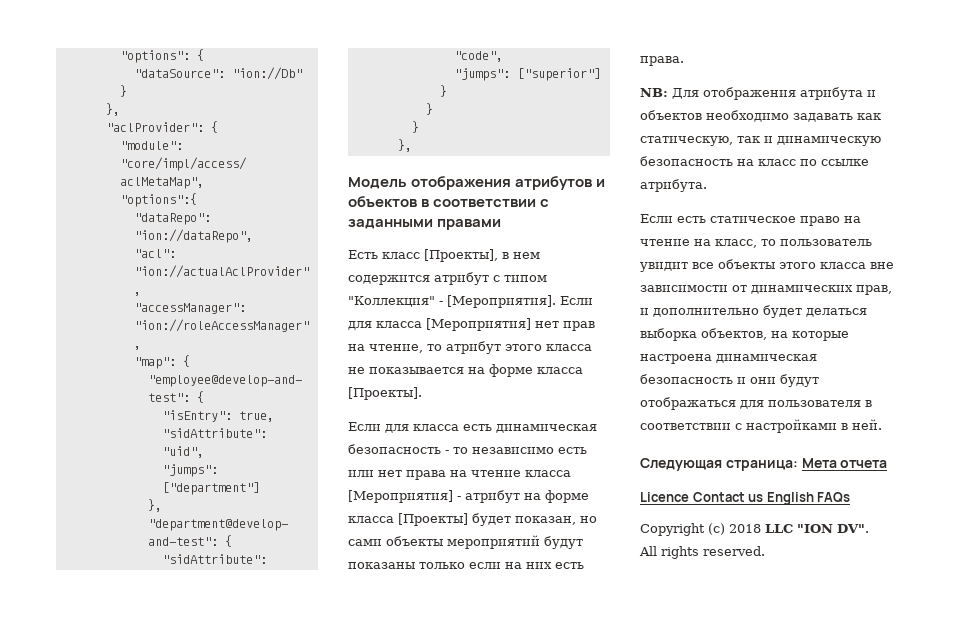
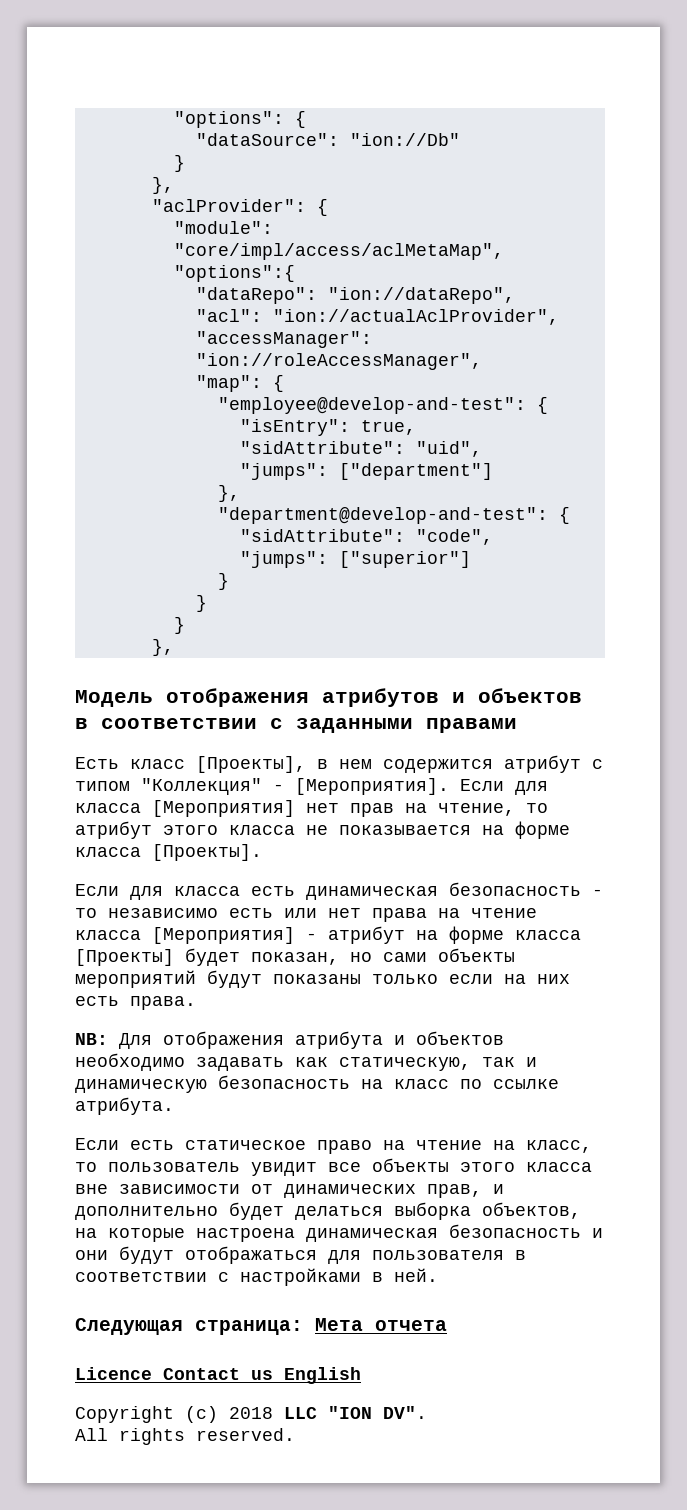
- Licence Contact us English FAQs
+ Licence Contact us English

